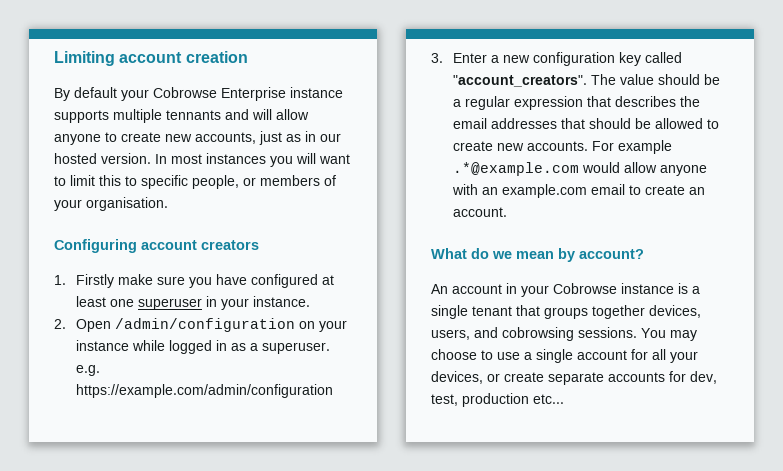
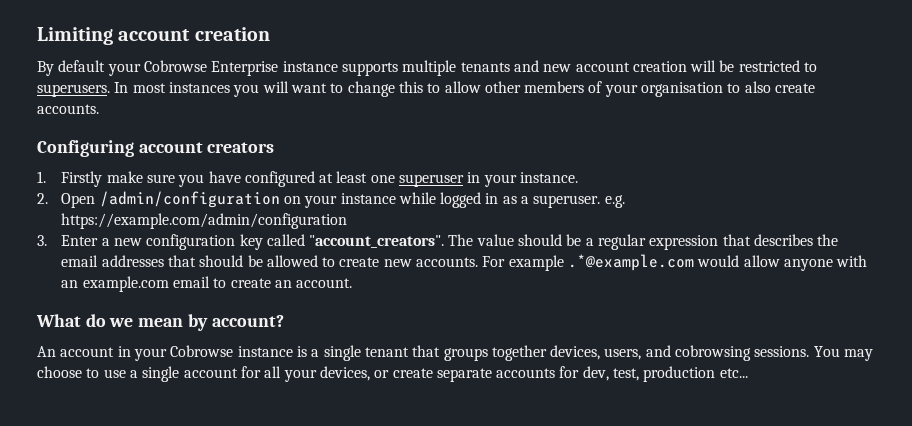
- By default your Cobrowse Enterprise instance supports multiple tennants and will allow anyone to create new accounts, just as in our hosted version.
+ By default your Cobrowse Enterprise instance supports multiple tenants and new account creation will be restricted to superusers.
- In most instances you will want to limit this to specific people, or members of your organisation.
+ In most instances you will want to change this to allow other members of your organisation to also create accounts.

